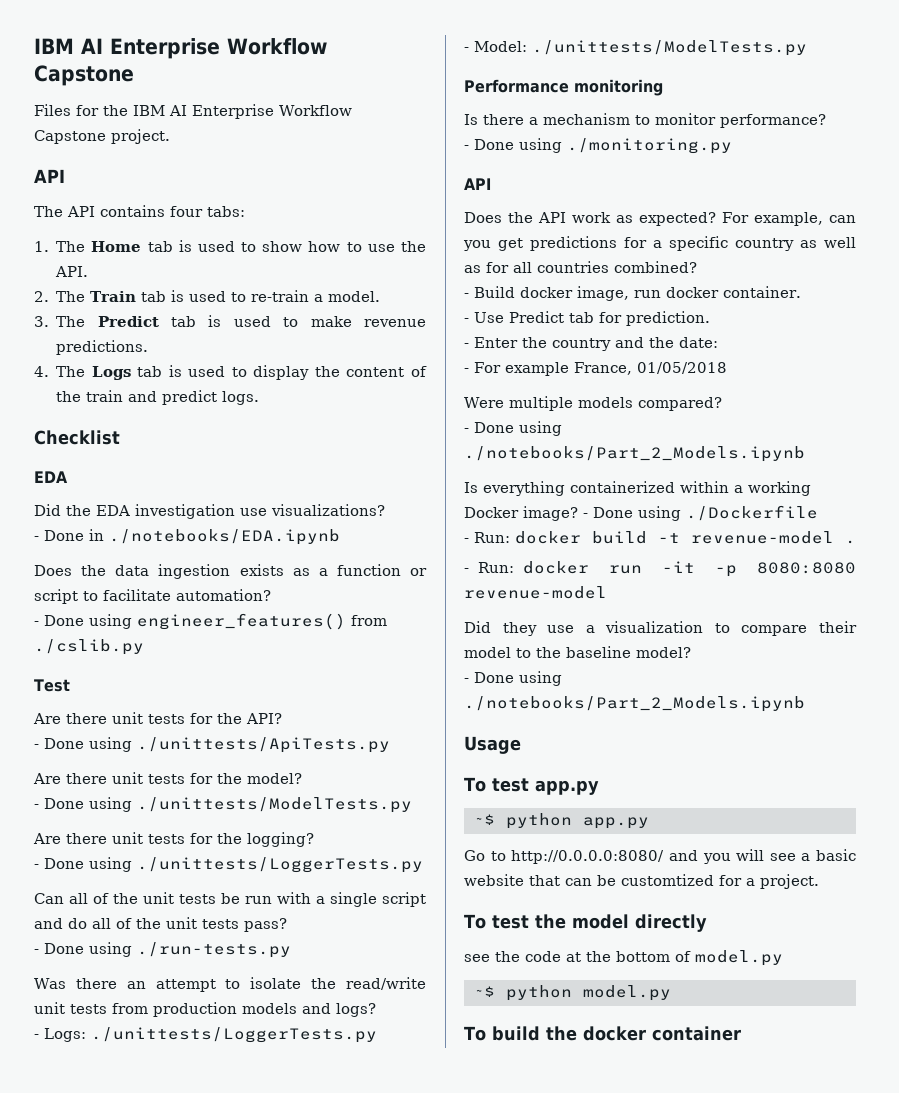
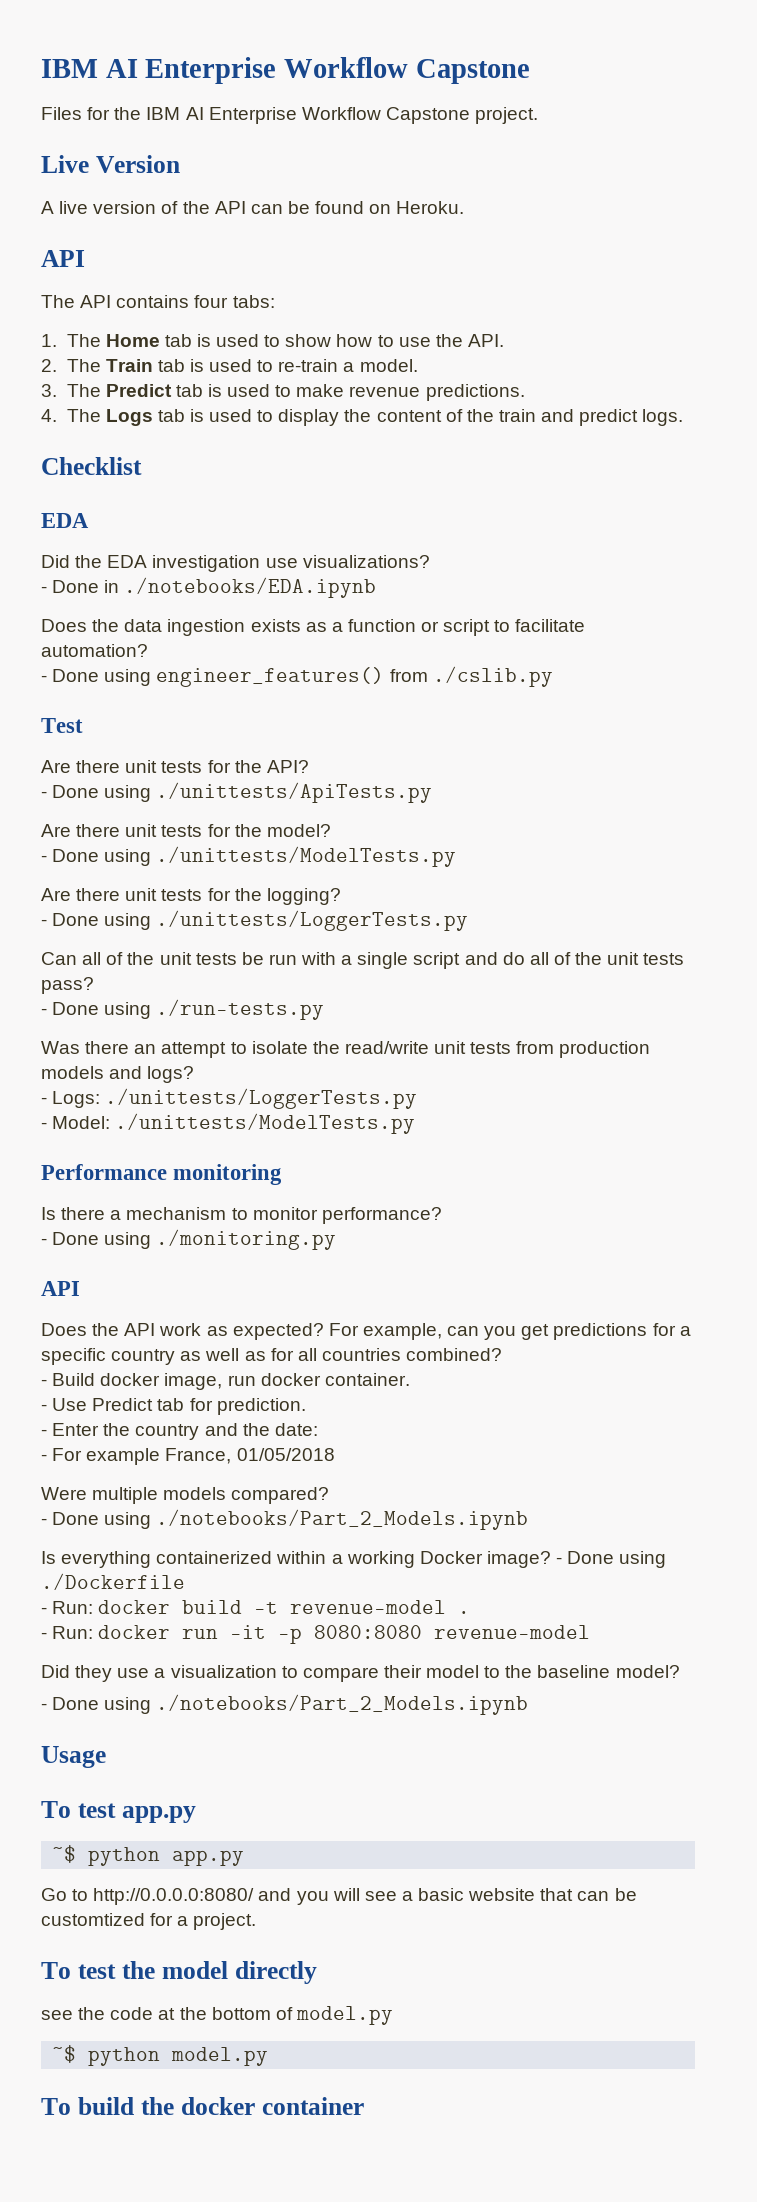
+ Live Version
+ A live version of the API can be found on Heroku.

